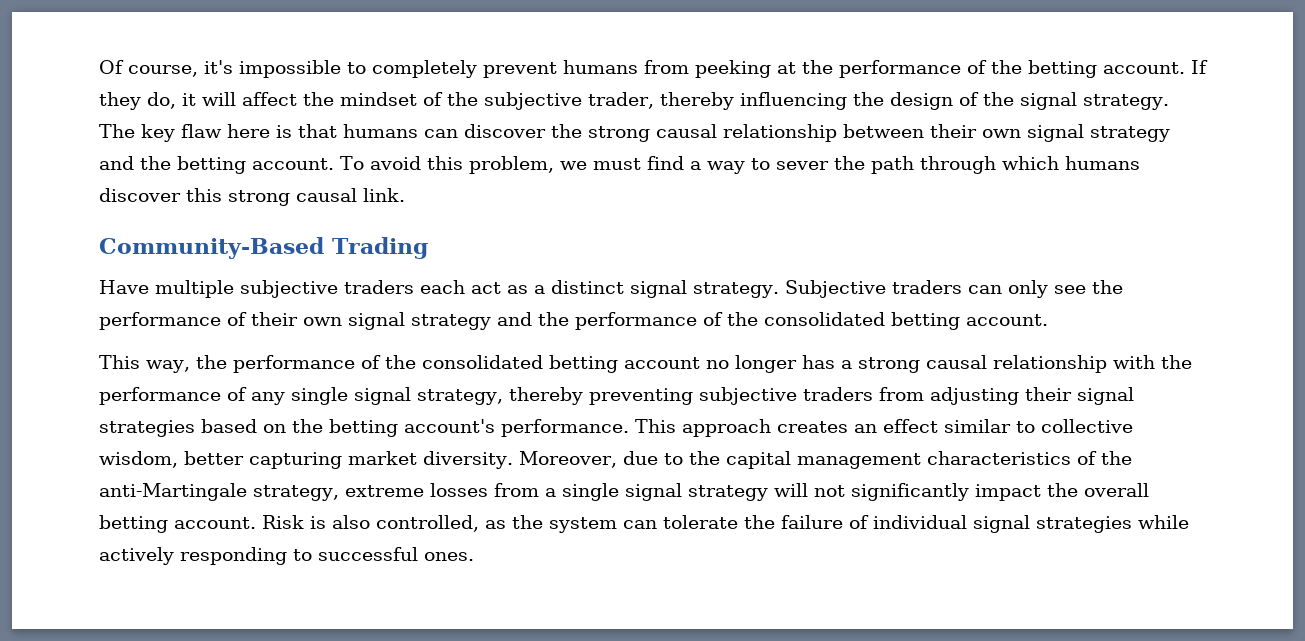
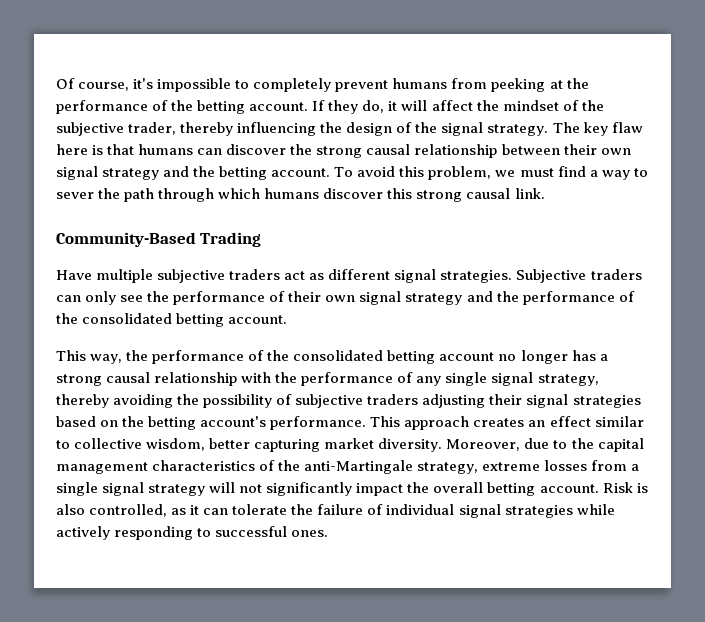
- Have multiple subjective traders each act as a distinct signal strategy.
+ Have multiple subjective traders act as different signal strategies.
- This way, the performance of the consolidated betting account no longer has a strong causal relationship with the performance of any single signal strategy, thereby preventing subjective traders from adjusting their signal strategies based on the betting account's performance.
+ This way, the performance of the consolidated betting account no longer has a strong causal relationship with the performance of any single signal strategy, thereby avoiding the possibility of subjective traders adjusting their signal strategies based on the betting account's performance.
- Risk is also controlled, as the system can tolerate the failure of individual signal strategies while actively responding to successful ones.
+ Risk is also controlled, as it can tolerate the failure of individual signal strategies while actively responding to successful ones.

